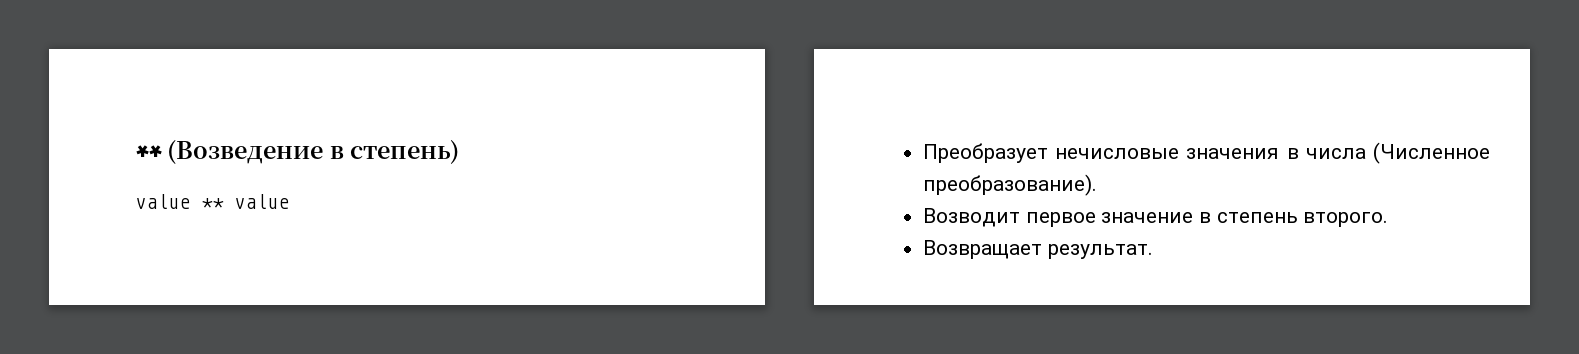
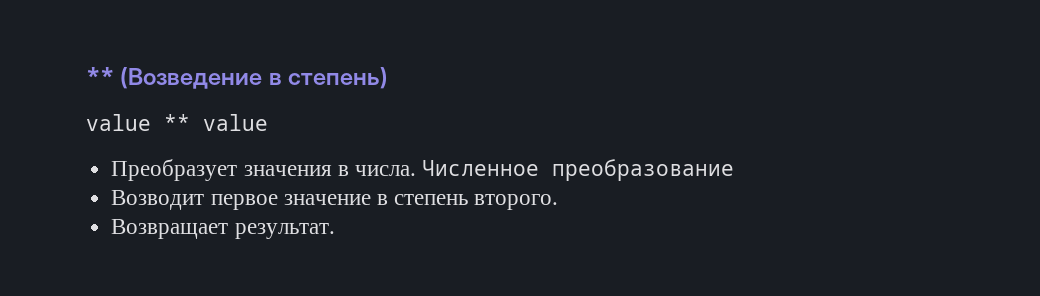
- Преобразует нечисловые значения в числа (Численное преобразование).
+ Преобразует значения в числа. Численное преобразование

